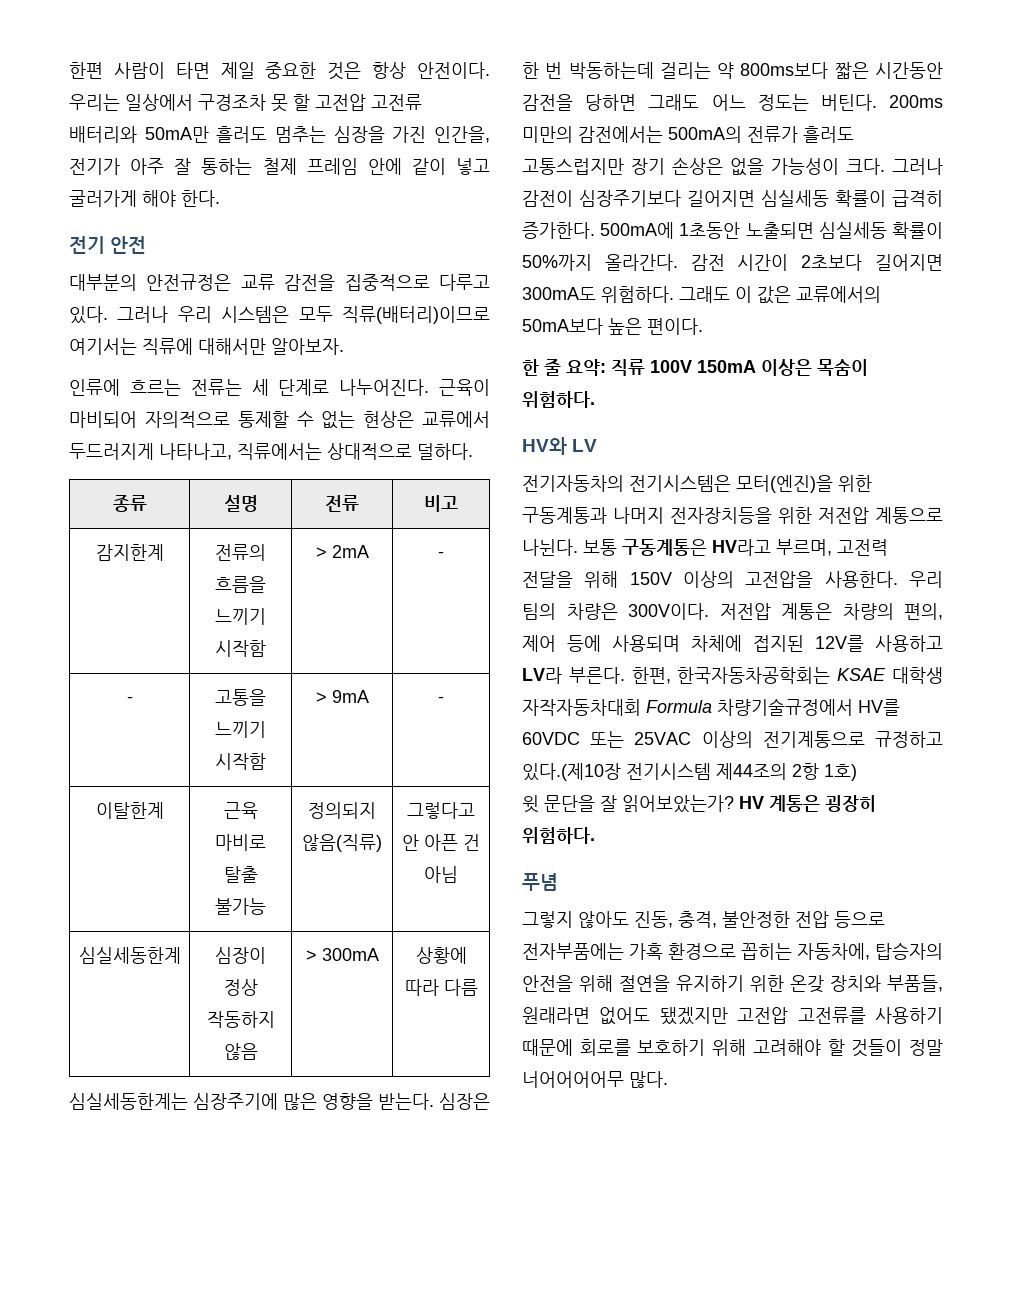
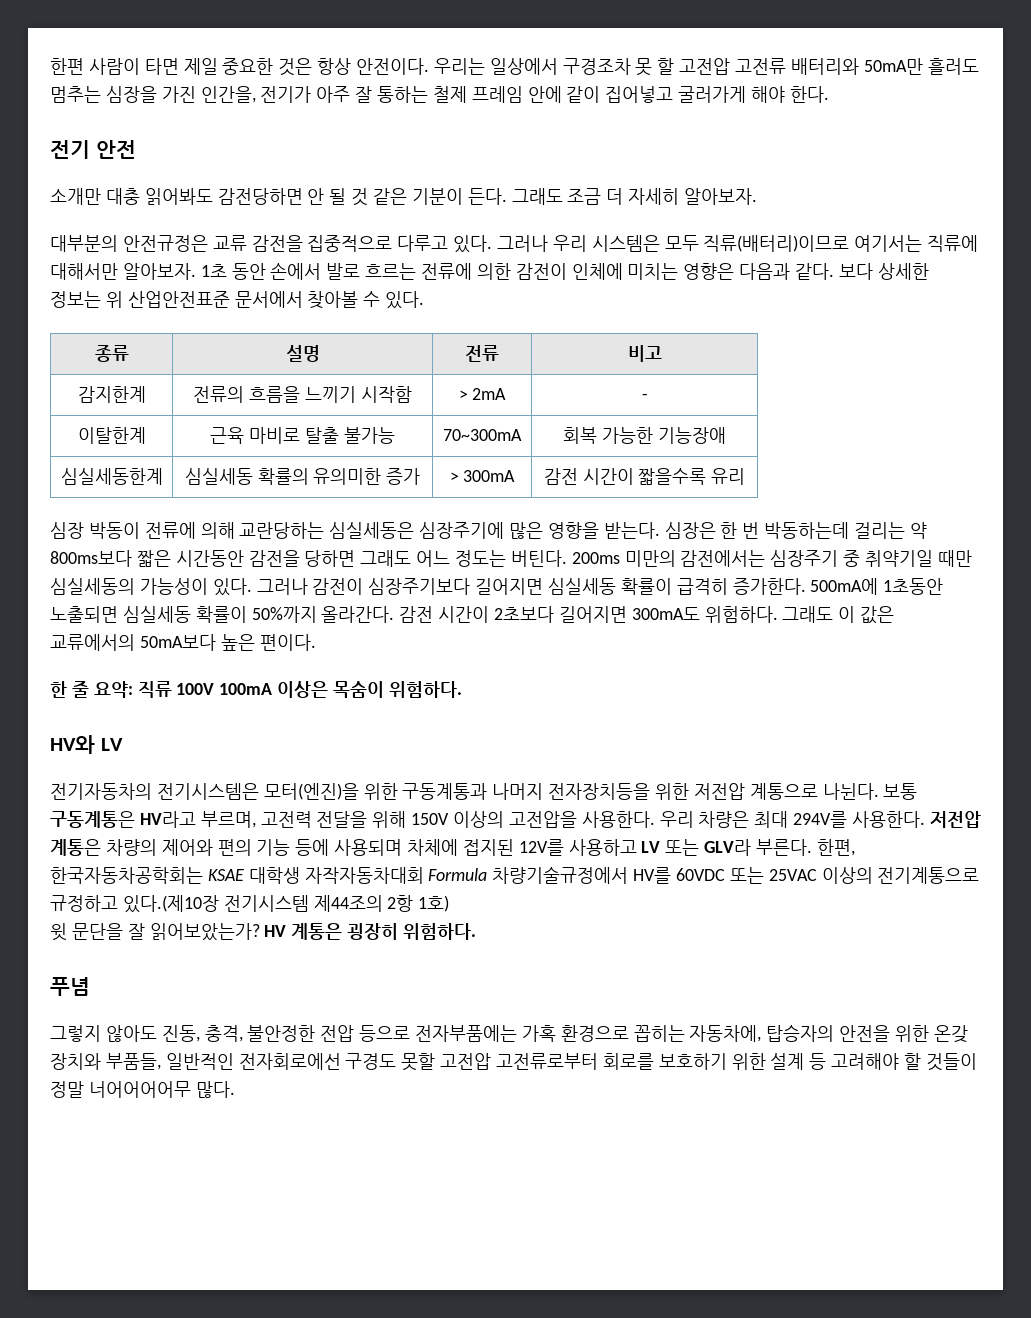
- 우리는 일상에서 구경조차 못 할 고전압 고전류 배터리와 50mA만 흘러도 멈추는 심장을 가진 인간을, 전기가 아주 잘 통하는 철제 프레임 안에 같이 넣고 굴러가게 해야 한다.
+ 우리는 일상에서 구경조차 못 할 고전압 고전류 배터리와 50mA만 흘러도 멈추는 심장을 가진 인간을, 전기가 아주 잘 통하는 철제 프레임 안에 같이 집어넣고 굴러가게 해야 한다.
+ 소개만 대충 읽어봐도 감전당하면 안 될 것 같은 기분이 든다. 그래도 조금 더 자세히 알아보자.
- 그러나 우리 시스템은 모두 직류(배터리)이므로 여기서는 직류에 대해서만 알아보자.
- 인류에 흐르는 전류는 세 단계로 나누어진다. 근육이 마비되어 자의적으로 통제할 수 없는 현상은 교류에서 두드러지게 나타나고, 직류에서는 상대적으로 덜하다.
+ 그러나 우리 시스템은 모두 직류(배터리)이므로 여기서는 직류에 대해서만 알아보자. 1초 동안 손에서 발로 흐르는 전류에 의한 감전이 인체에 미치는 영향은 다음과 같다. 보다 상세한 정보는 위 산업안전표준 문서에서 찾아볼 수 있다.
- - | 고통을 느끼기 시작함 | > 9mA | -
- 이탈한계 | 근육 마비로 탈출 불가능 | 정의되지 않음(직류) | 그렇다고 안 아픈 건 아님
- 심실세동한계 | 심장이 정상 작동하지 않음 | > 300mA | 상황에 따라 다름
- 심실세동한계는 심장주기에 많은 영향을 받는다.
+ 이탈한계 | 근육 마비로 탈출 불가능 | 70~300mA | 회복 가능한 기능장애
+ 심실세동한계 | 심실세동 확률의 유의미한 증가 | > 300mA | 감전 시간이 짧을수록 유리
+ 심장 박동이 전류에 의해 교란당하는 심실세동은 심장주기에 많은 영향을 받는다.
- 200ms 미만의 감전에서는 500mA의 전류가 흘러도 고통스럽지만 장기 손상은 없을 가능성이 크다.
+ 200ms 미만의 감전에서는 심장주기 중 취약기일 때만 심실세동의 가능성이 있다.
- 한 줄 요약: 직류 100V 150mA 이상은 목숨이 위험하다.
+ 한 줄 요약: 직류 100V 100mA 이상은 목숨이 위험하다.
- 우리 팀의 차량은 300V이다. 저전압 계통은 차량의 편의, 제어 등에 사용되며 차체에 접지된 12V를 사용하고 LV라 부른다.
+ 우리 차량은 최대 294V를 사용한다. 저전압 계통은 차량의 제어와 편의 기능 등에 사용되며 차체에 접지된 12V를 사용하고 LV 또는 GLV라 부른다.
- 그렇지 않아도 진동, 충격, 불안정한 전압 등으로 전자부품에는 가혹 환경으로 꼽히는 자동차에, 탑승자의 안전을 위해 절연을 유지하기 위한 온갖 장치와 부품들, 원래라면 없어도 됐겠지만 고전압 고전류를 사용하기 때문에 회로를 보호하기 위해 고려해야 할 것들이 정말 너어어어어무 많다.
+ 그렇지 않아도 진동, 충격, 불안정한 전압 등으로 전자부품에는 가혹 환경으로 꼽히는 자동차에, 탑승자의 안전을 위한 온갖 장치와 부품들, 일반적인 전자회로에선 구경도 못할 고전압 고전류로부터 회로를 보호하기 위한 설계 등 고려해야 할 것들이 정말 너어어어어무 많다.

